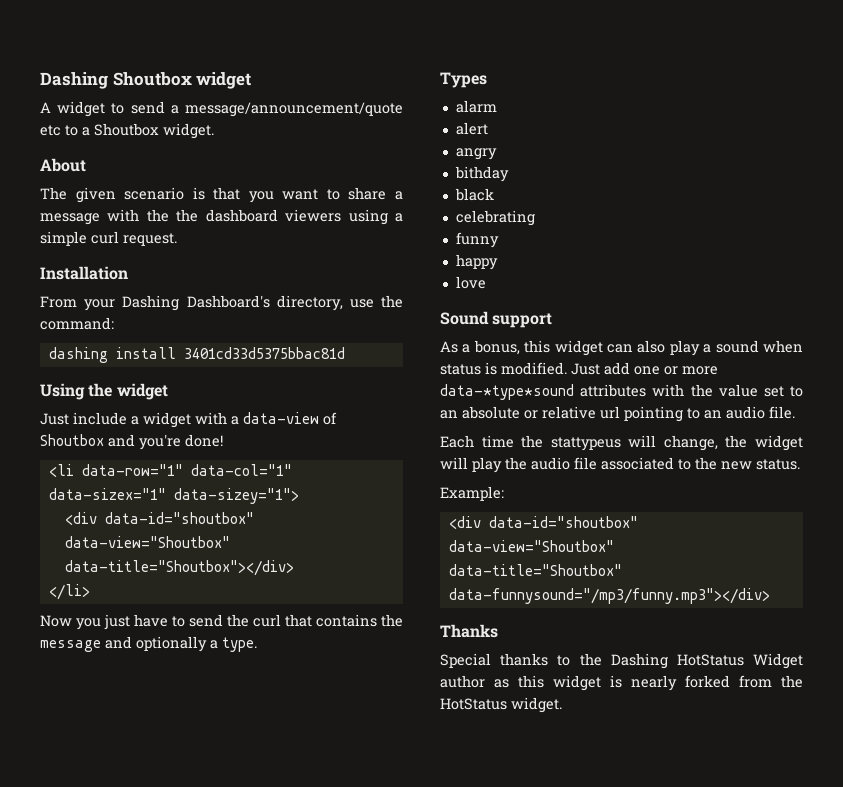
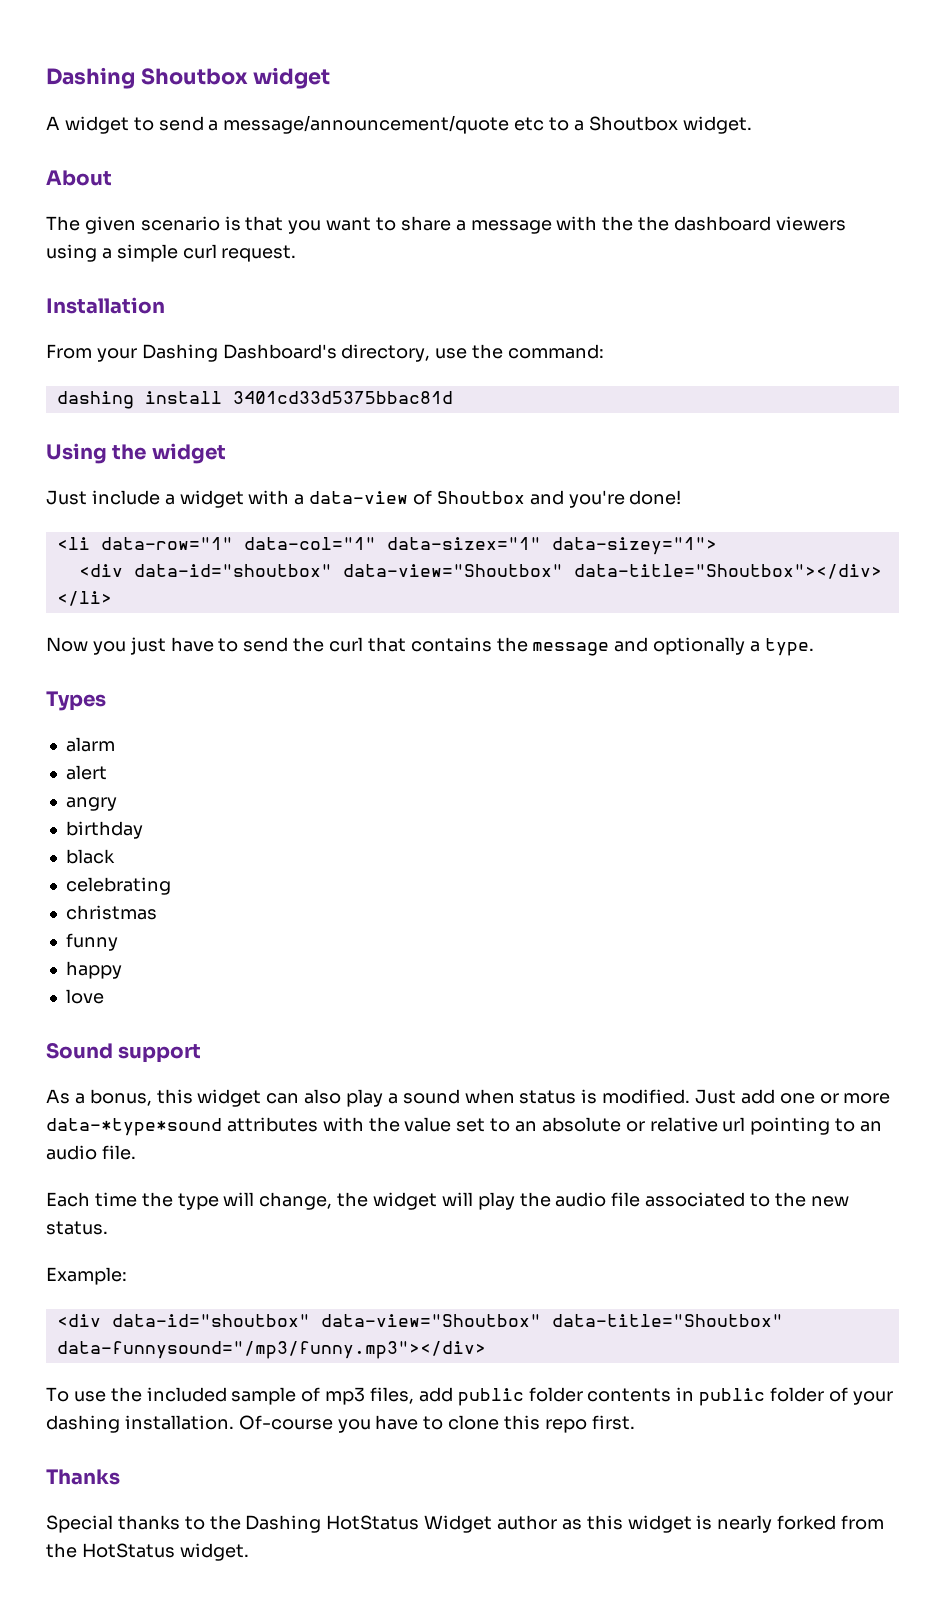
- bithday
+ birthday
+ christmas
- Each time the stattypeus will change, the widget will play the audio file associated to the new status.
+ Each time the type will change, the widget will play the audio file associated to the new status.
+ To use the included sample of mp3 files, add public folder contents in public folder of your dashing installation. Of-course you have to clone this repo first.

